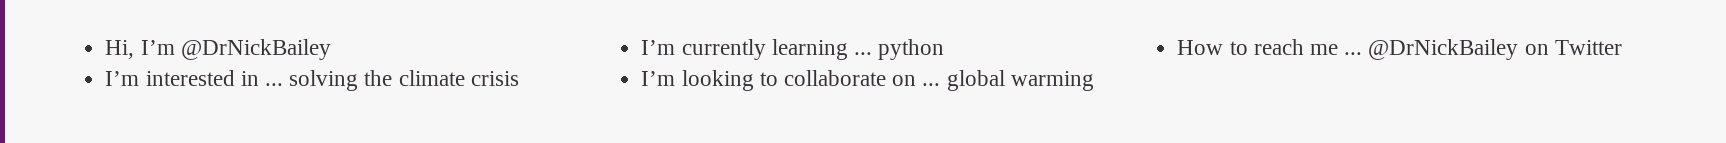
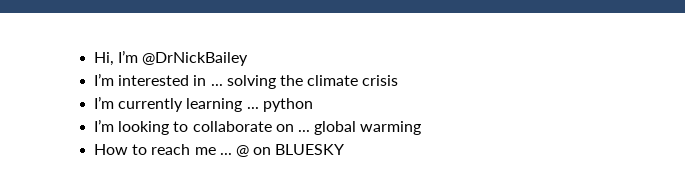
- @DrNickBailey on Twitter
+ @ on BLUESKY

